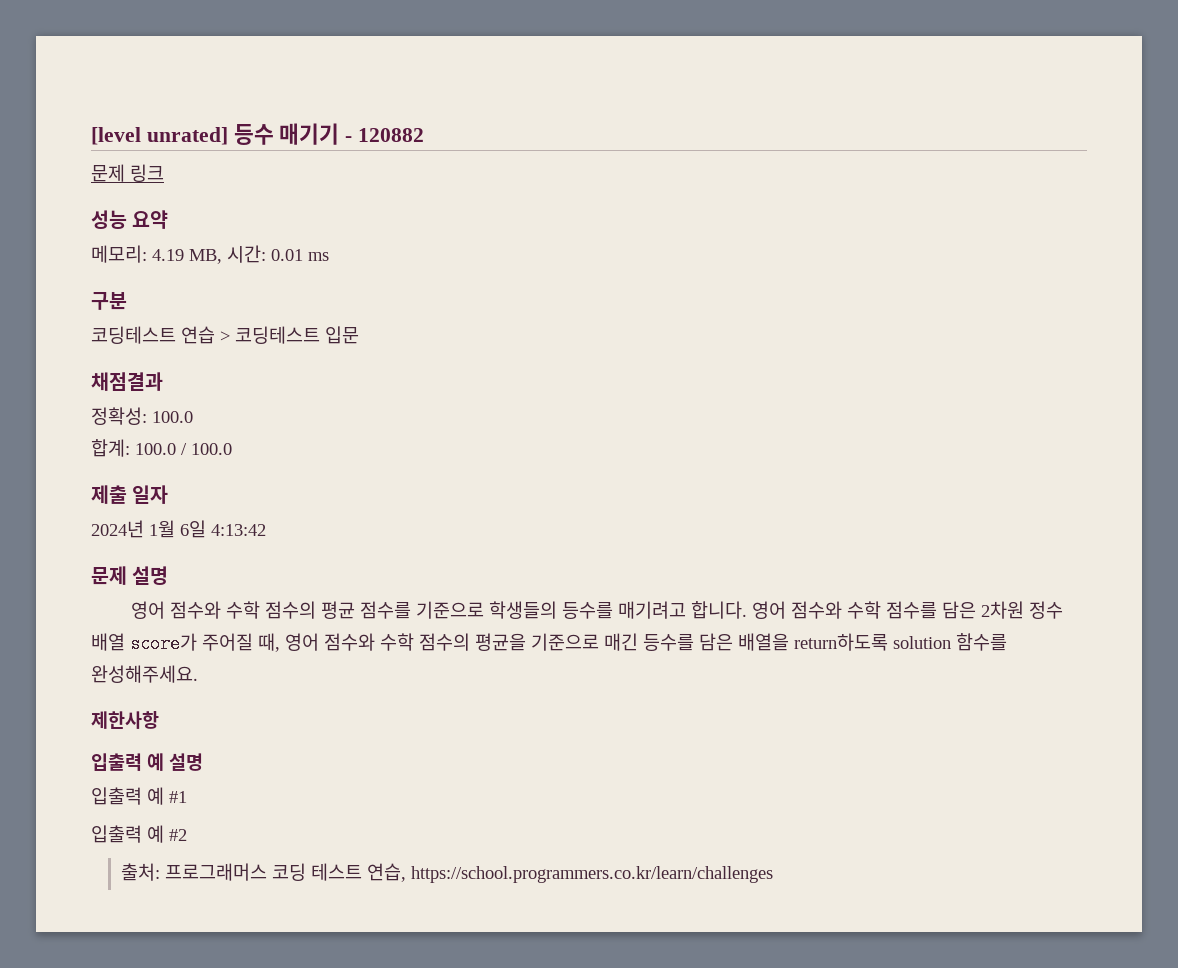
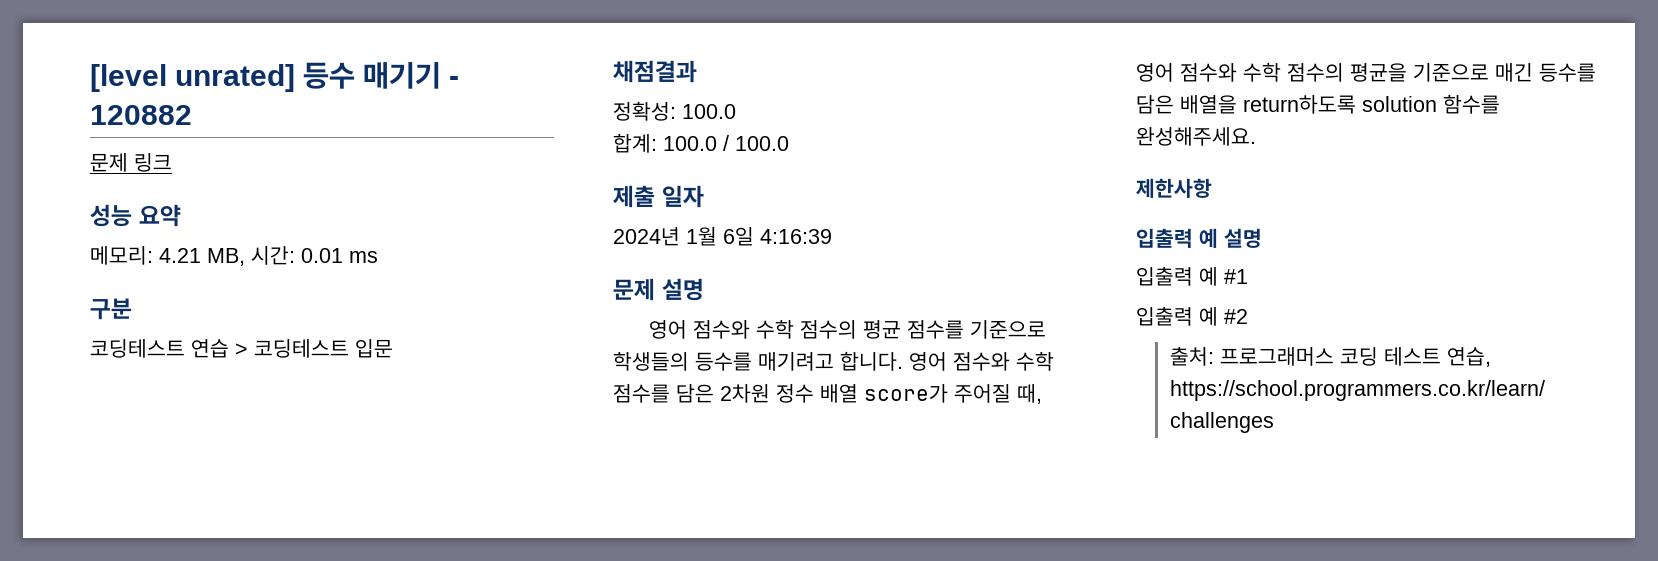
- 메모리: 4.19 MB, 시간: 0.01 ms
+ 메모리: 4.21 MB, 시간: 0.01 ms
- 2024년 1월 6일 4:13:42
+ 2024년 1월 6일 4:16:39

